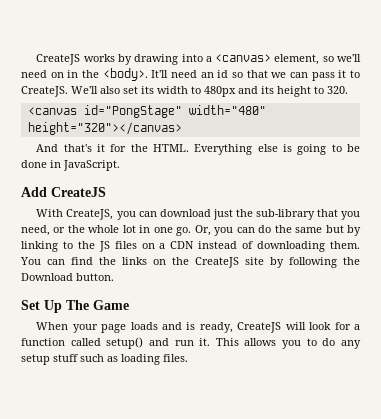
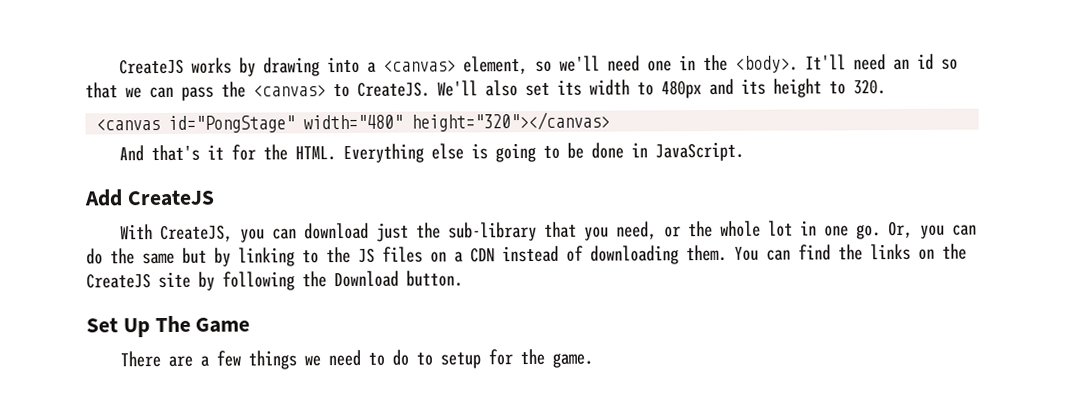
- CreateJS works by drawing into a <canvas> element, so we'll need on in the <body>.
+ CreateJS works by drawing into a <canvas> element, so we'll need one in the <body>.
- It'll need an id so that we can pass it to CreateJS.
+ It'll need an id so that we can pass the <canvas> to CreateJS.
- When your page loads and is ready, CreateJS will look for a function called setup() and run it. This allows you to do any setup stuff such as loading files.
+ There are a few things we need to do to setup for the game.

